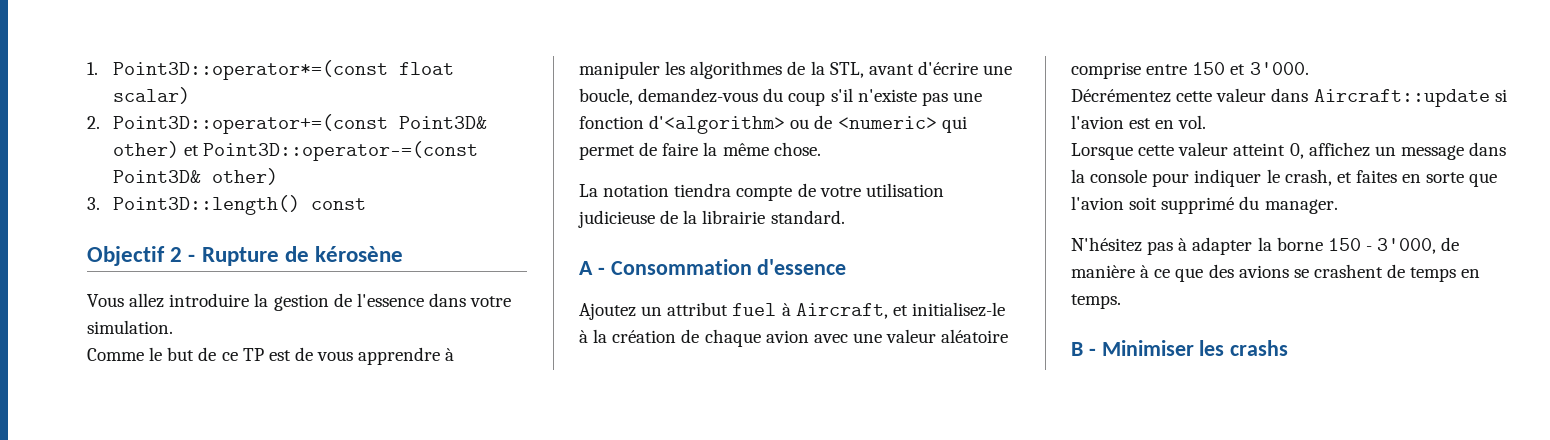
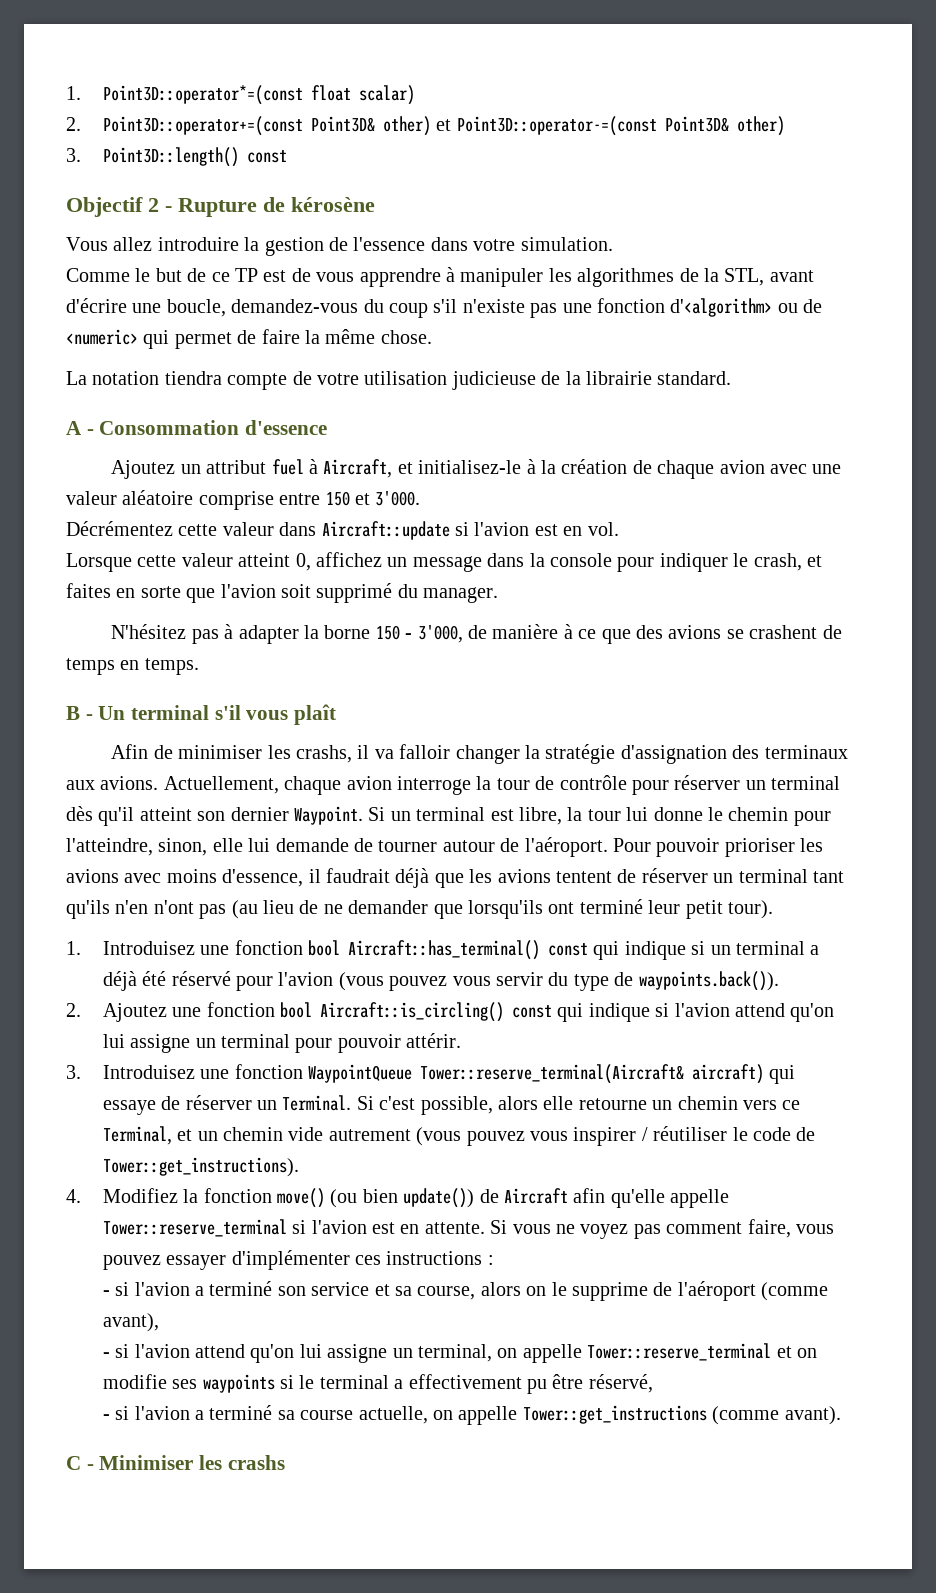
- B - Minimiser les crashs
+ B - Un terminal s'il vous plaît
+ Afin de minimiser les crashs, il va falloir changer la stratégie d'assignation des terminaux aux avions. Actuellement, chaque avion interroge la tour de contrôle pour réserver un terminal dès qu'il atteint son dernier Waypoint. Si un terminal est libre, la tour lui donne le chemin pour l'atteindre, sinon, elle lui demande de tourner autour de l'aéroport. Pour pouvoir prioriser les avions avec moins d'essence, il faudrait déjà que les avions tentent de réserver un terminal tant qu'ils n'en n'ont pas (au lieu de ne demander que lorsqu'ils ont terminé leur petit tour).
+ 1. Introduisez une fonction bool Aircraft::has_terminal() const qui indique si un terminal a déjà été réservé pour l'avion (vous pouvez vous servir du type de waypoints.back()).
+ 2. Ajoutez une fonction bool Aircraft::is_circling() const qui indique si l'avion attend qu'on lui assigne un terminal pour pouvoir attérir.
+ 3. Introduisez une fonction WaypointQueue Tower::reserve_terminal(Aircraft& aircraft) qui essaye de réserver un Terminal. Si c'est possible, alors elle retourne un chemin vers ce Terminal, et un chemin vide autrement (vous pouvez vous inspirer / réutiliser le code de Tower::get_instructions).
+ 4. Modifiez la fonction move() (ou bien update()) de Aircraft afin qu'elle appelle Tower::reserve_terminal si l'avion est en attente. Si vous ne voyez pas comment faire, vous pouvez essayer d'implémenter ces instructions :
+ - si l'avion a terminé son service et sa course, alors on le supprime de l'aéroport (comme avant),
+ - si l'avion attend qu'on lui assigne un terminal, on appelle Tower::reserve_terminal et on modifie ses waypoints si le terminal a effectivement pu être réservé,
+ - si l'avion a terminé sa course actuelle, on appelle Tower::get_instructions (comme avant).
+ C - Minimiser les crashs

